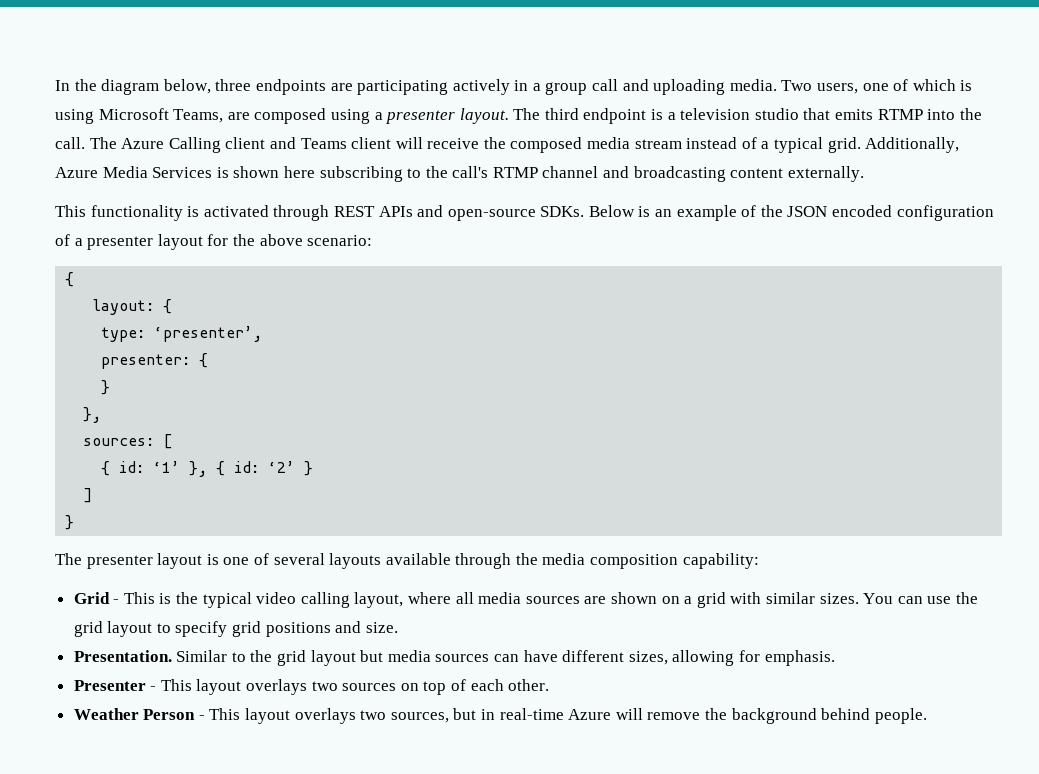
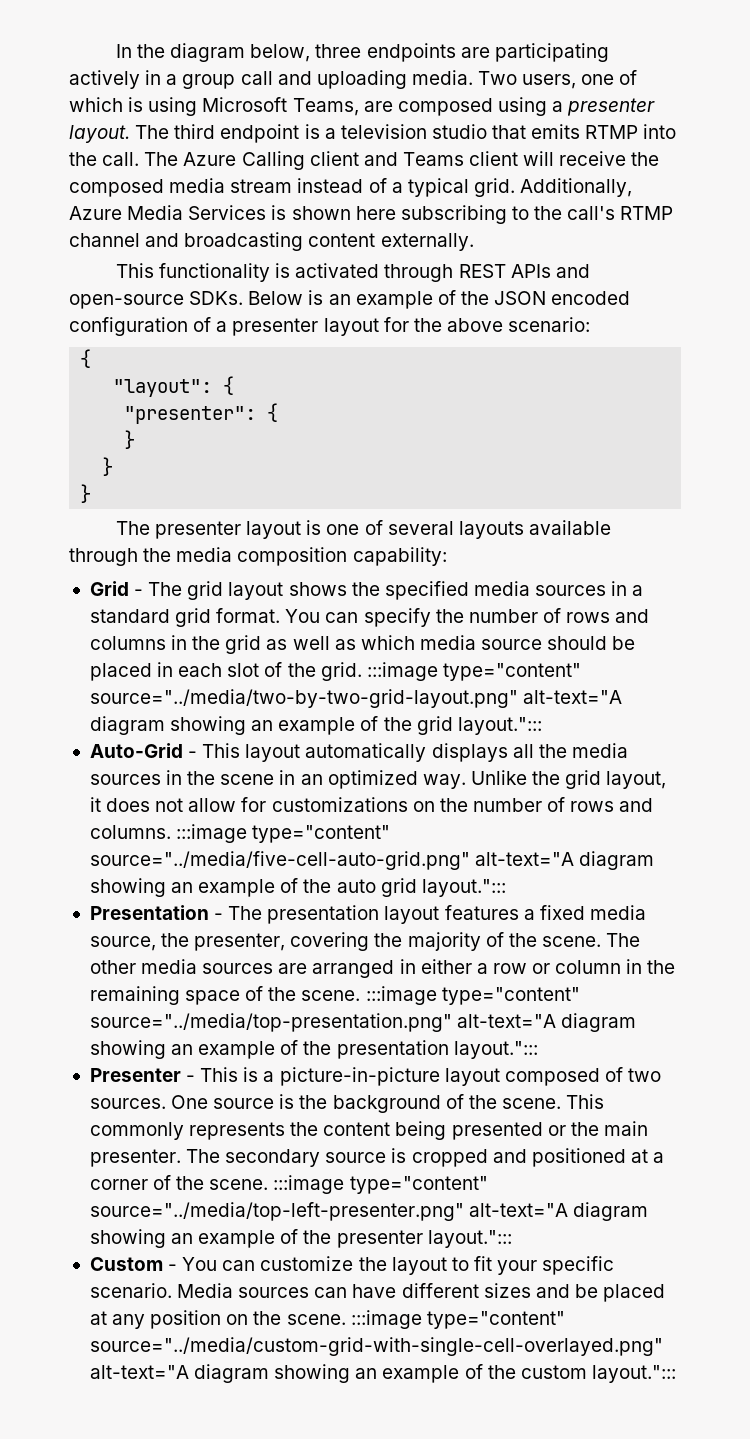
- layout: {
- type: ‘presenter’,
- presenter: {
+ "layout": {
+ "presenter": {
  }
- },
- sources: [
- { id: ‘1’ }, { id: ‘2’ }
- ]
+ }
- Grid - This is the typical video calling layout, where all media sources are shown on a grid with similar sizes. You can use the grid layout to specify grid positions and size.
- Presentation. Similar to the grid layout but media sources can have different sizes, allowing for emphasis.
- Presenter - This layout overlays two sources on top of each other.
- Weather Person - This layout overlays two sources, but in real-time Azure will remove the background behind people.
+ Grid - The grid layout shows the specified media sources in a standard grid format. You can specify the number of rows and columns in the grid as well as which media source should be placed in each slot of the grid. :::image type="content" source="../media/two-by-two-grid-layout.png" alt-text="A diagram showing an example of the grid layout.":::
+ Auto-Grid - This layout automatically displays all the media sources in the scene in an optimized way. Unlike the grid layout, it does not allow for customizations on the number of rows and columns. :::image type="content" source="../media/five-cell-auto-grid.png" alt-text="A diagram showing an example of the auto grid layout.":::
+ Presentation - The presentation layout features a fixed media source, the presenter, covering the majority of the scene. The other media sources are arranged in either a row or column in the remaining space of the scene. :::image type="content" source="../media/top-presentation.png" alt-text="A diagram showing an example of the presentation layout.":::
+ Presenter - This is a picture-in-picture layout composed of two sources. One source is the background of the scene. This commonly represents the content being presented or the main presenter. The secondary source is cropped and positioned at a corner of the scene. :::image type="content" source="../media/top-left-presenter.png" alt-text="A diagram showing an example of the presenter layout.":::
+ Custom - You can customize the layout to fit your specific scenario. Media sources can have different sizes and be placed at any position on the scene. :::image type="content" source="../media/custom-grid-with-single-cell-overlayed.png" alt-text="A diagram showing an example of the custom layout.":::

